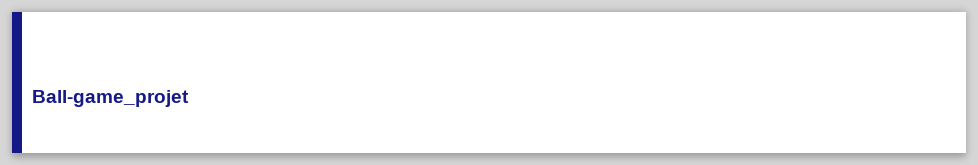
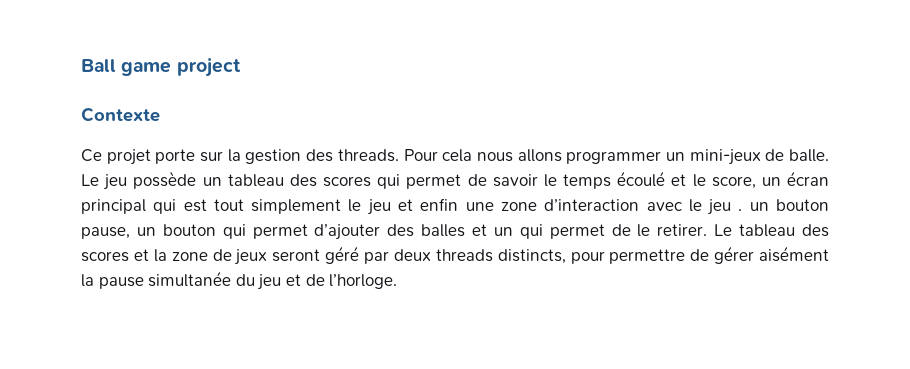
- Ball-game_projet
+ Ball game project
+ Contexte
+ Ce projet porte sur la gestion des threads. Pour cela nous allons programmer un mini-jeux de balle. Le jeu possède un tableau des scores qui permet de savoir le temps écoulé et le score, un écran principal qui est tout simplement le jeu et enfin une zone d’interaction avec le jeu . un bouton pause, un bouton qui permet d’ajouter des balles et un qui permet de le retirer. Le tableau des scores et la zone de jeux seront géré par deux threads distincts, pour permettre de gérer aisément la pause simultanée du jeu et de l’horloge.

